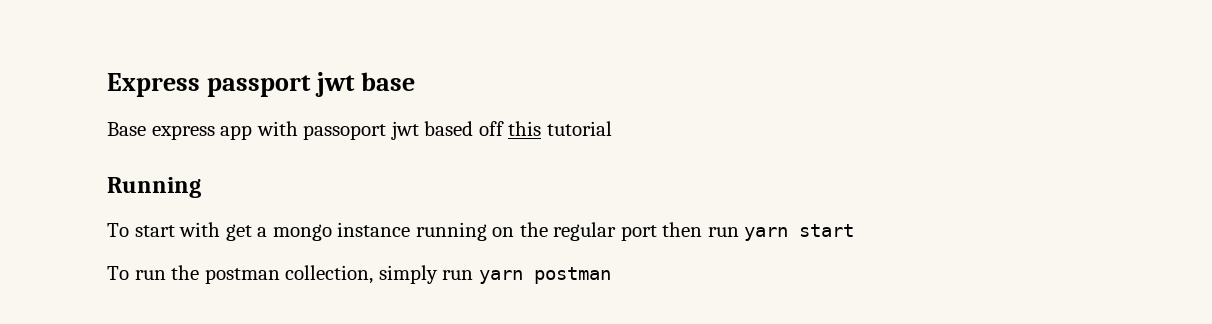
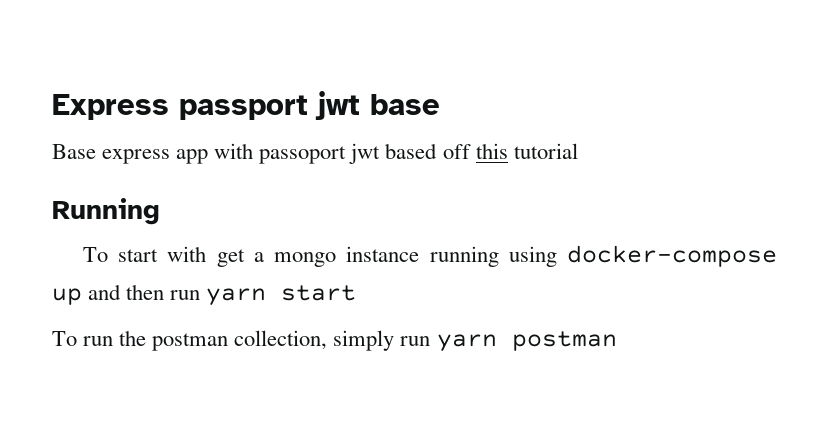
- To start with get a mongo instance running on the regular port then run yarn start
+ To start with get a mongo instance running using docker-compose up and then run yarn start

